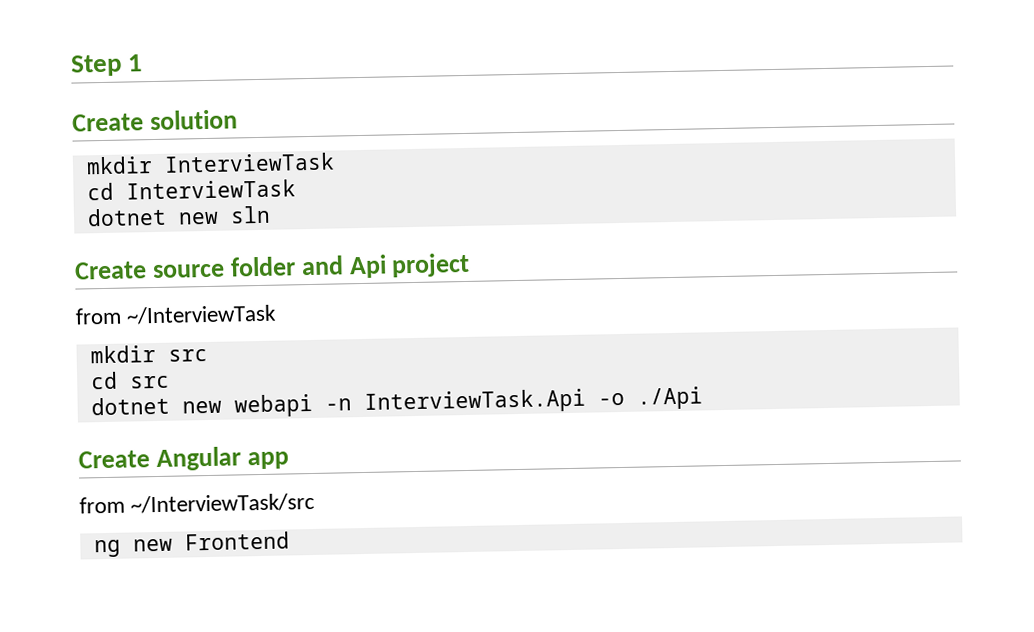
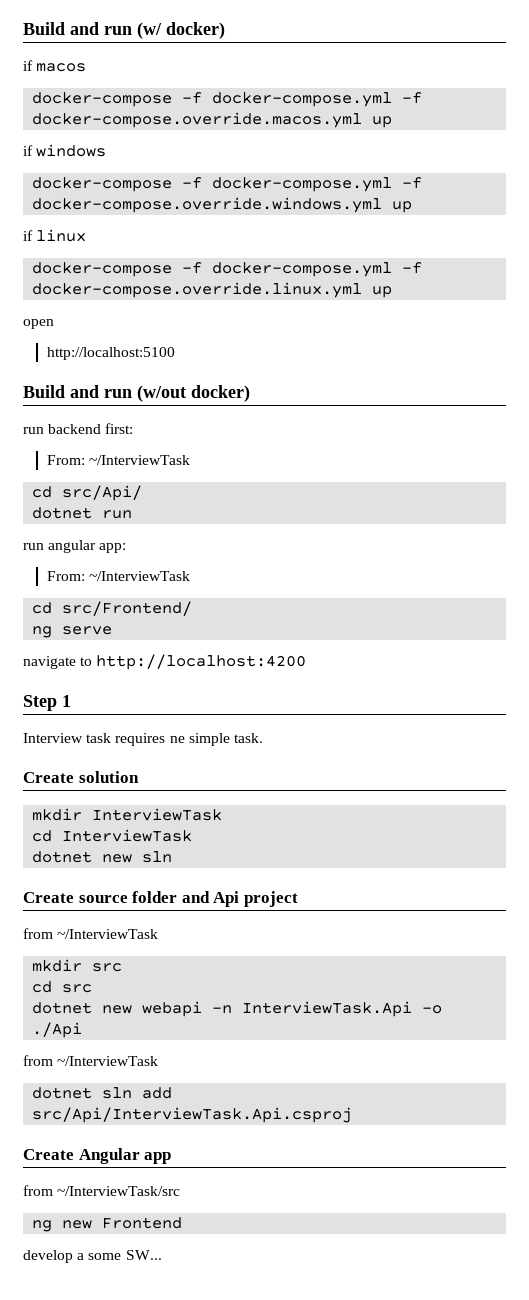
+ Build and run (w/ docker)
+ if macos
+ docker-compose -f docker-compose.yml -f docker-compose.override.macos.yml up
+ if windows
+ docker-compose -f docker-compose.yml -f docker-compose.override.windows.yml up
+ if linux
+ docker-compose -f docker-compose.yml -f docker-compose.override.linux.yml up
+ open
+ http://localhost:5100
+ Build and run (w/out docker)
+ run backend first:
+ From: ~/InterviewTask
+ cd src/Api/
+ dotnet run
+ run angular app:
+ From: ~/InterviewTask
+ cd src/Frontend/
+ ng serve
+ navigate to http://localhost:4200
  Step 1
+ Interview task requires ne simple task.
  dotnet new webapi -n InterviewTask.Api -o ./Api
+ from ~/InterviewTask
+ dotnet sln add src/Api/InterviewTask.Api.csproj
+ develop a some SW...

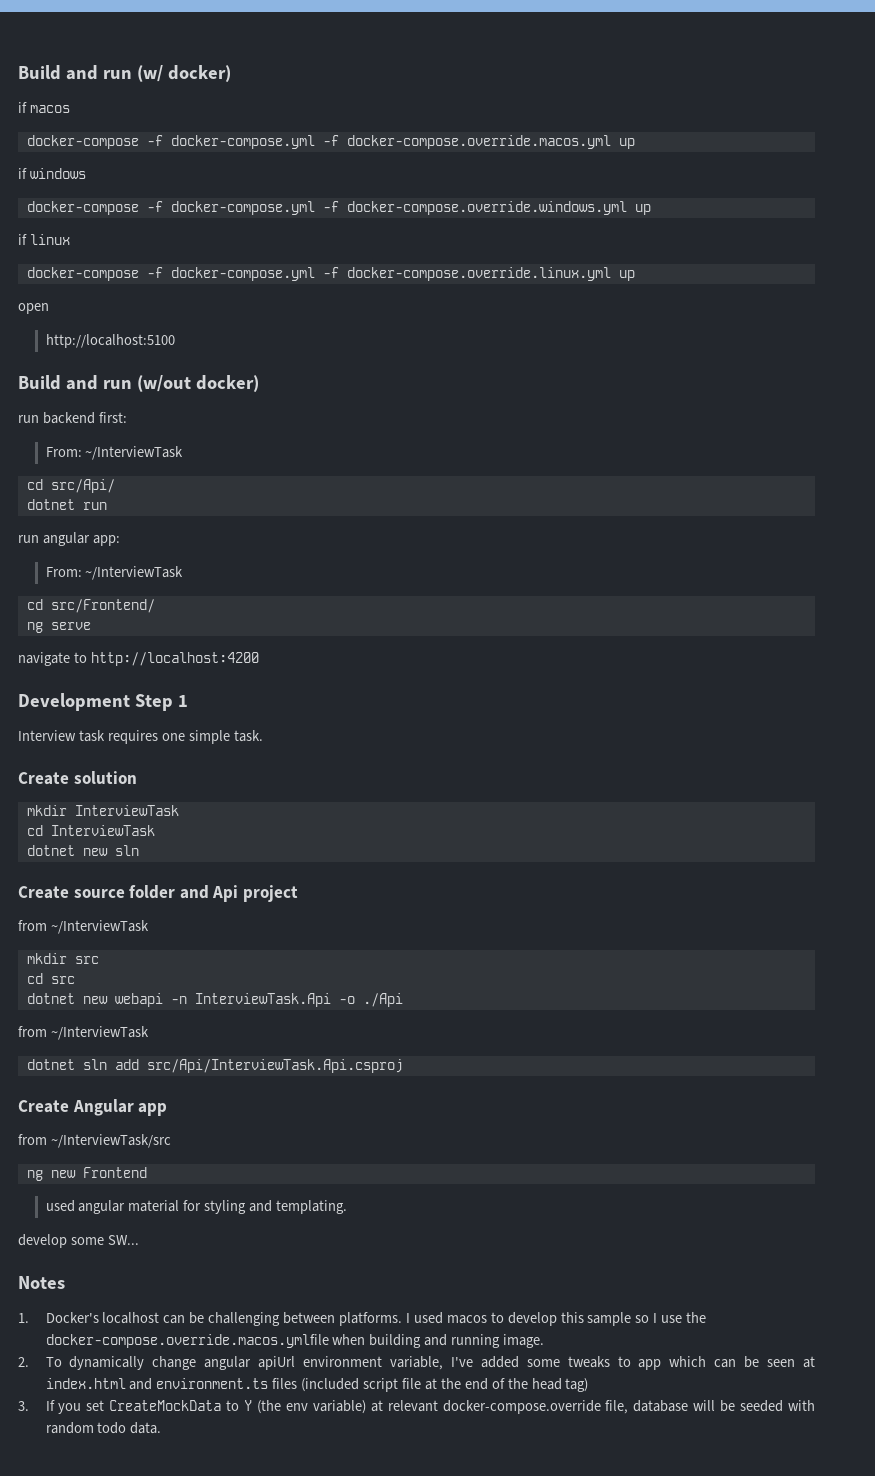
- Step 1
+ Development Step 1
- Interview task requires ne simple task.
+ Interview task requires one simple task.
- develop a some SW...
+ used angular material for styling and templating.
+ develop some SW...
+ Notes
+ 1. Docker's localhost can be challenging between platforms. I used macos to develop this sample so I use the docker-compose.override.macos.ymlfile when building and running image.
+ 2. To dynamically change angular apiUrl environment variable, I've added some tweaks to app which can be seen at index.html and environment.ts files (included script file at the end of the head tag)
+ 3. If you set CreateMockData to Y (the env variable) at relevant docker-compose.override file, database will be seeded with random todo data.

